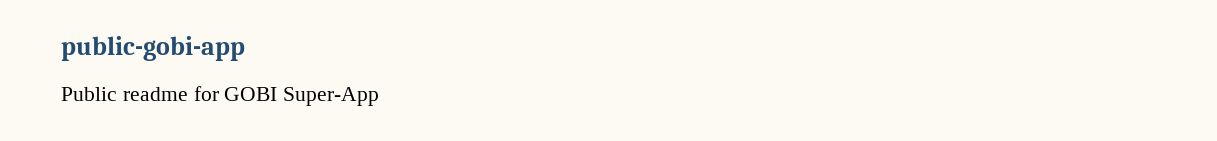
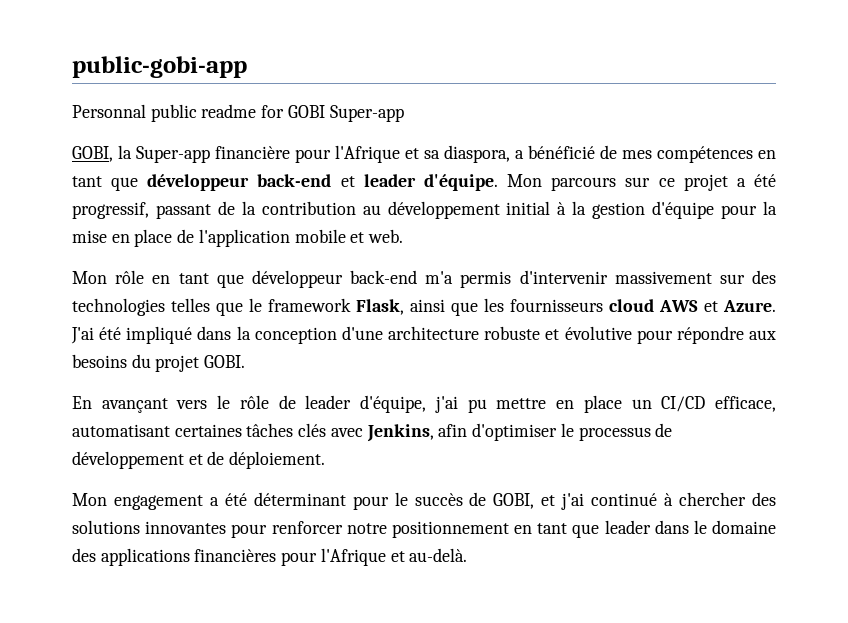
- Public readme for GOBI Super-App
+ Personnal public readme for GOBI Super-app
+ GOBI, la Super-app financière pour l'Afrique et sa diaspora, a bénéficié de mes compétences en tant que développeur back-end et leader d'équipe. Mon parcours sur ce projet a été progressif, passant de la contribution au développement initial à la gestion d'équipe pour la mise en place de l'application mobile et web.
+ Mon rôle en tant que développeur back-end m'a permis d'intervenir massivement sur des technologies telles que le framework Flask, ainsi que les fournisseurs cloud AWS et Azure. J'ai été impliqué dans la conception d'une architecture robuste et évolutive pour répondre aux besoins du projet GOBI.
+ En avançant vers le rôle de leader d'équipe, j'ai pu mettre en place un CI/CD efficace, automatisant certaines tâches clés avec Jenkins, afin d'optimiser le processus de développement et de déploiement.
+ Mon engagement a été déterminant pour le succès de GOBI, et j'ai continué à chercher des solutions innovantes pour renforcer notre positionnement en tant que leader dans le domaine des applications financières pour l'Afrique et au-delà.

